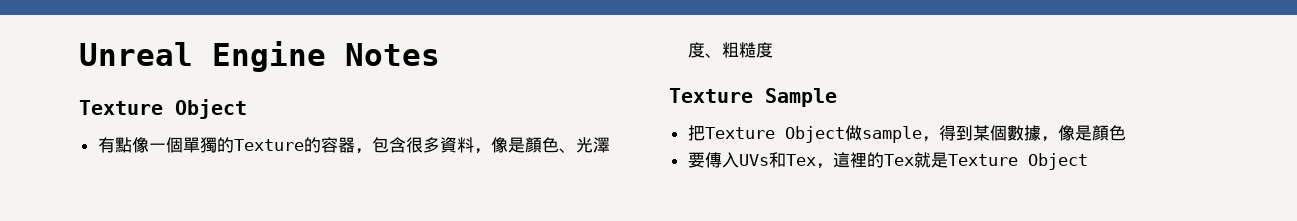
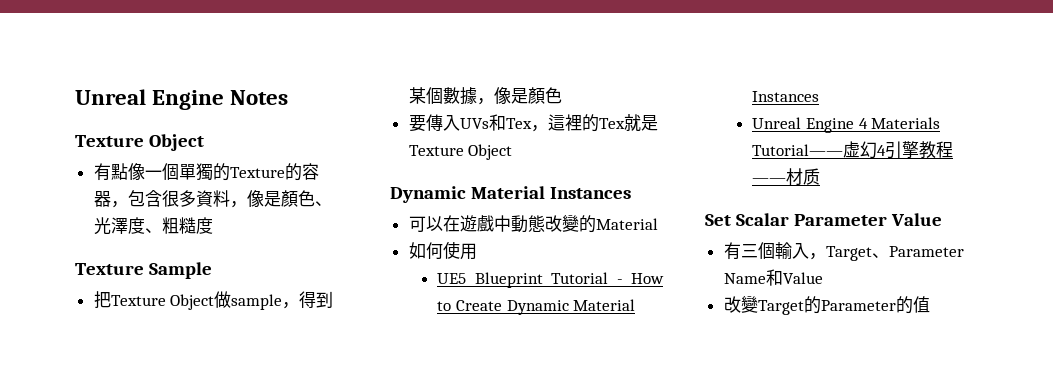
  要傳入UVs和Tex，這裡的Tex就是Texture Object
+ Dynamic Material Instances
+ 可以在遊戲中動態改變的Material
+ 如何使用
+ UE5 Blueprint Tutorial - How to Create Dynamic Material Instances
+ Unreal Engine 4 Materials Tutorial——虚幻4引擎教程——材质
+ Set Scalar Parameter Value
+ 有三個輸入，Target、Parameter Name和Value
+ 改變Target的Parameter的值

